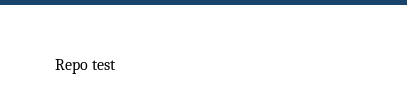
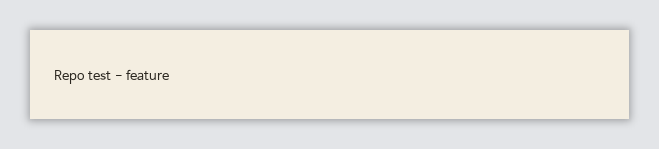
- Repo test
+ Repo test - feature

